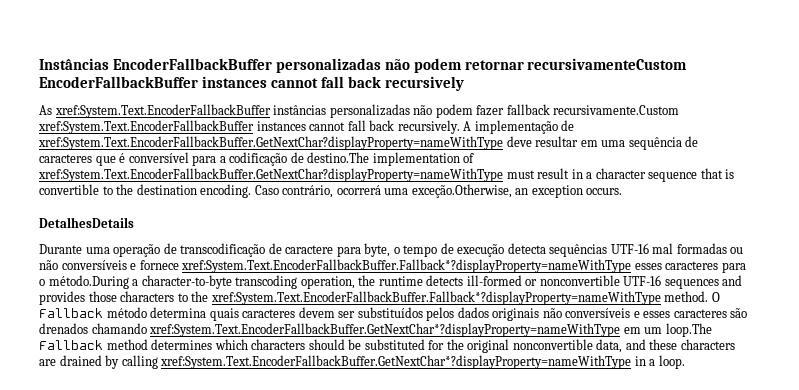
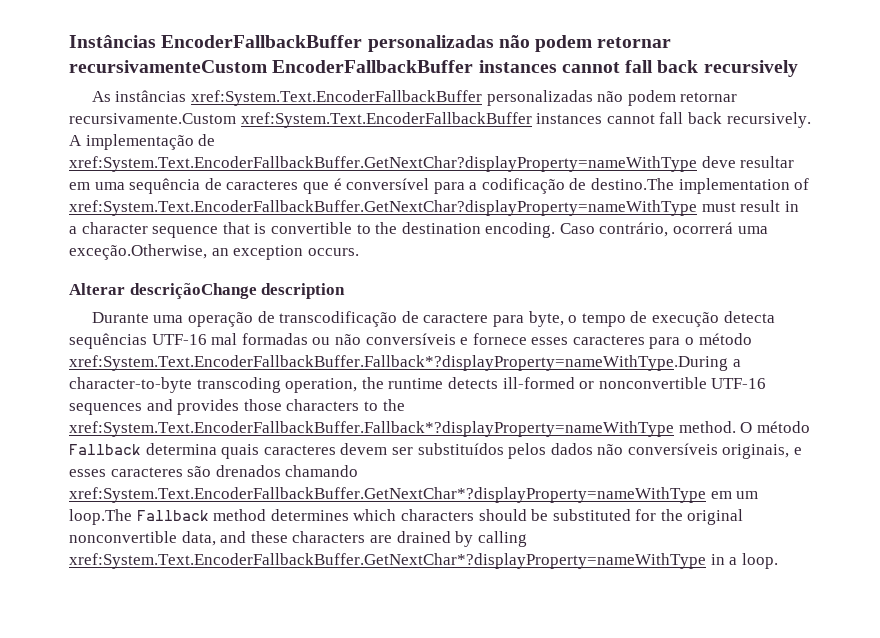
- As xref:System.Text.EncoderFallbackBuffer instâncias personalizadas não podem fazer fallback recursivamente.Custom xref:System.Text.EncoderFallbackBuffer instances cannot fall back recursively.
+ As instâncias xref:System.Text.EncoderFallbackBuffer personalizadas não podem retornar recursivamente.Custom xref:System.Text.EncoderFallbackBuffer instances cannot fall back recursively.
- DetalhesDetails
+ Alterar descriçãoChange description
- Durante uma operação de transcodificação de caractere para byte, o tempo de execução detecta sequências UTF-16 mal formadas ou não conversíveis e fornece xref:System.Text.EncoderFallbackBuffer.Fallback*?displayProperty=nameWithType esses caracteres para o método.During a character-to-byte transcoding operation, the runtime detects ill-formed or nonconvertible UTF-16 sequences and provides those characters to the xref:System.Text.EncoderFallbackBuffer.Fallback*?displayProperty=nameWithType method.
+ Durante uma operação de transcodificação de caractere para byte, o tempo de execução detecta sequências UTF-16 mal formadas ou não conversíveis e fornece esses caracteres para o método xref:System.Text.EncoderFallbackBuffer.Fallback*?displayProperty=nameWithType.During a character-to-byte transcoding operation, the runtime detects ill-formed or nonconvertible UTF-16 sequences and provides those characters to the xref:System.Text.EncoderFallbackBuffer.Fallback*?displayProperty=nameWithType method.
- O Fallback método determina quais caracteres devem ser substituídos pelos dados originais não conversíveis e esses caracteres são drenados chamando xref:System.Text.EncoderFallbackBuffer.GetNextChar*?displayProperty=nameWithType em um loop.The Fallback method determines which characters should be substituted for the original nonconvertible data, and these characters are drained by calling xref:System.Text.EncoderFallbackBuffer.GetNextChar*?displayProperty=nameWithType in a loop.
+ O método Fallback determina quais caracteres devem ser substituídos pelos dados não conversíveis originais, e esses caracteres são drenados chamando xref:System.Text.EncoderFallbackBuffer.GetNextChar*?displayProperty=nameWithType em um loop.The Fallback method determines which characters should be substituted for the original nonconvertible data, and these characters are drained by calling xref:System.Text.EncoderFallbackBuffer.GetNextChar*?displayProperty=nameWithType in a loop.

